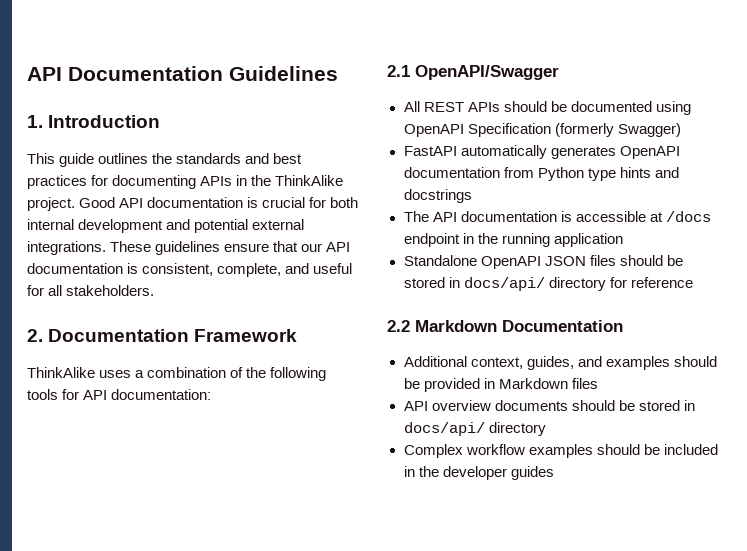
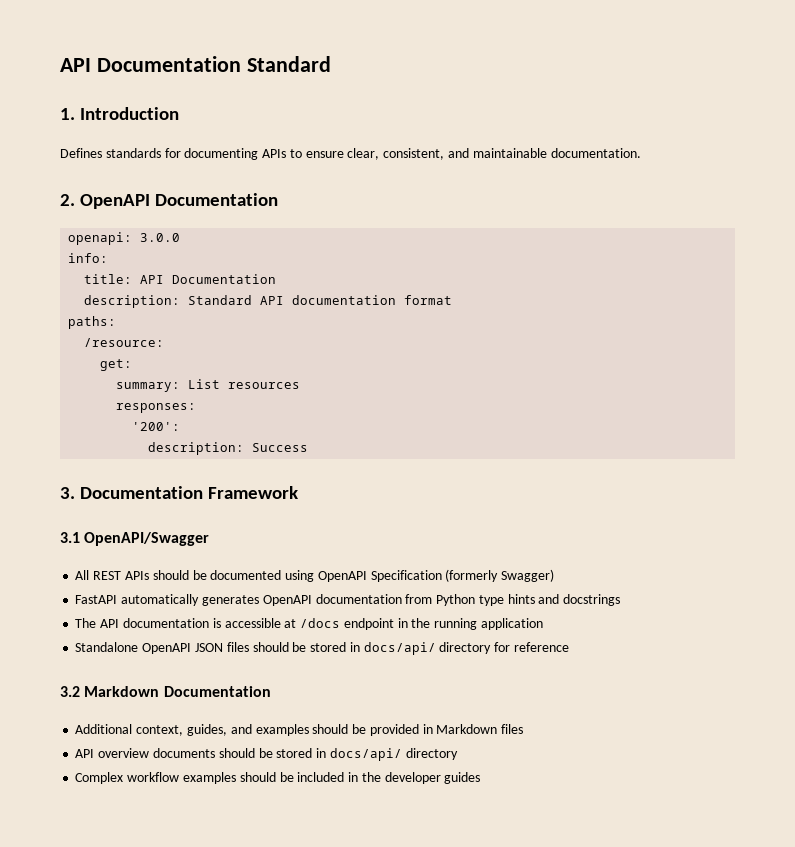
- API Documentation Guidelines
+ API Documentation Standard
- This guide outlines the standards and best practices for documenting APIs in the ThinkAlike project. Good API documentation is crucial for both internal development and potential external integrations. These guidelines ensure that our API documentation is consistent, complete, and useful for all stakeholders.
- 2. Documentation Framework
- ThinkAlike uses a combination of the following tools for API documentation:
- 2.1 OpenAPI/Swagger
+ Defines standards for documenting APIs to ensure clear, consistent, and maintainable documentation.
+ 2. OpenAPI Documentation
+ openapi: 3.0.0
+ info:
+ title: API Documentation
+ description: Standard API documentation format
+ paths:
+ /resource:
+ get:
+ summary: List resources
+ responses:
+ '200':
+ description: Success
+ 3. Documentation Framework
+ 3.1 OpenAPI/Swagger
- 2.2 Markdown Documentation
+ 3.2 Markdown Documentation

